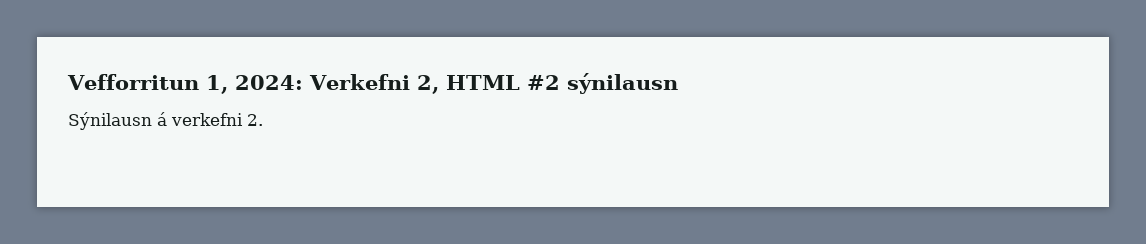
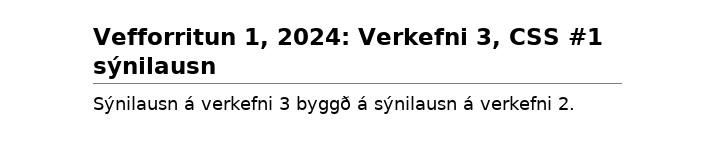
- Vefforritun 1, 2024: Verkefni 2, HTML #2 sýnilausn
+ Vefforritun 1, 2024: Verkefni 3, CSS #1 sýnilausn
- Sýnilausn á verkefni 2.
+ Sýnilausn á verkefni 3 byggð á sýnilausn á verkefni 2.

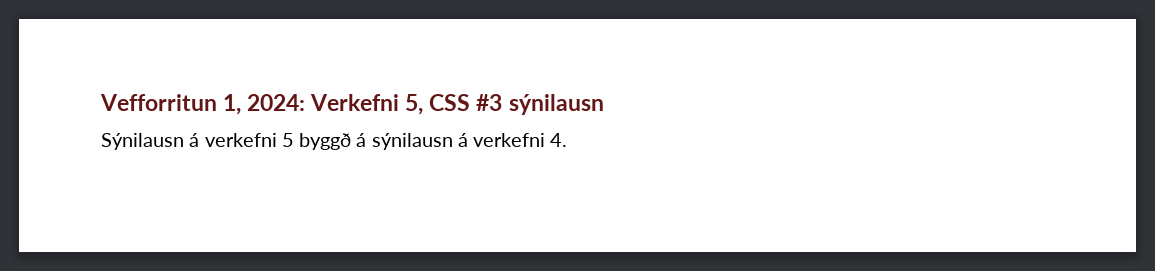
- Vefforritun 1, 2024: Verkefni 3, CSS #1 sýnilausn
+ Vefforritun 1, 2024: Verkefni 5, CSS #3 sýnilausn
- Sýnilausn á verkefni 3 byggð á sýnilausn á verkefni 2.
+ Sýnilausn á verkefni 5 byggð á sýnilausn á verkefni 4.

